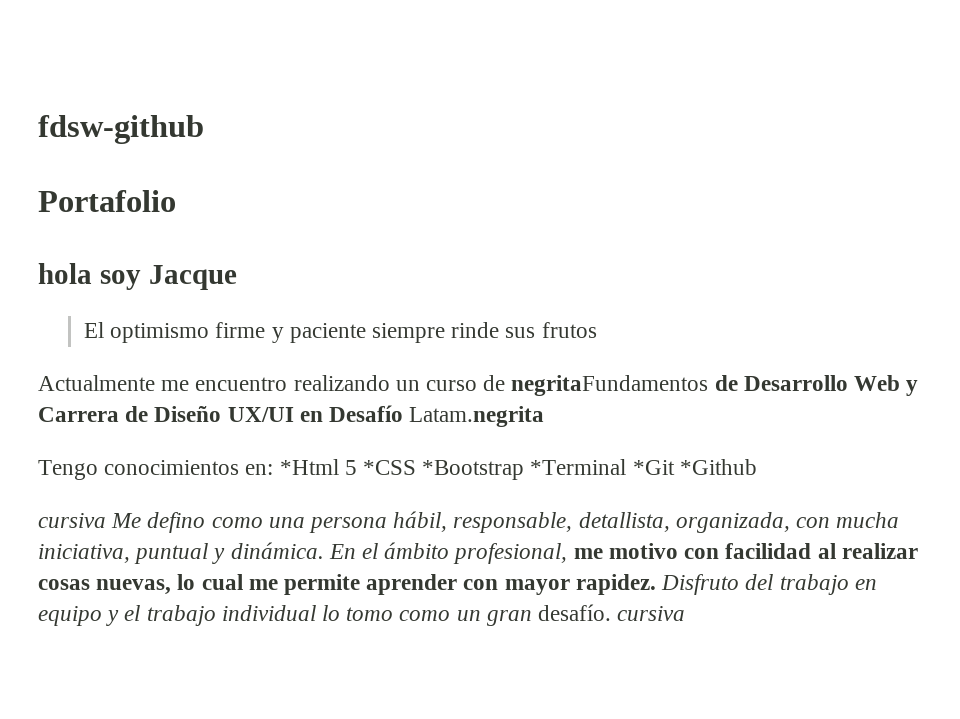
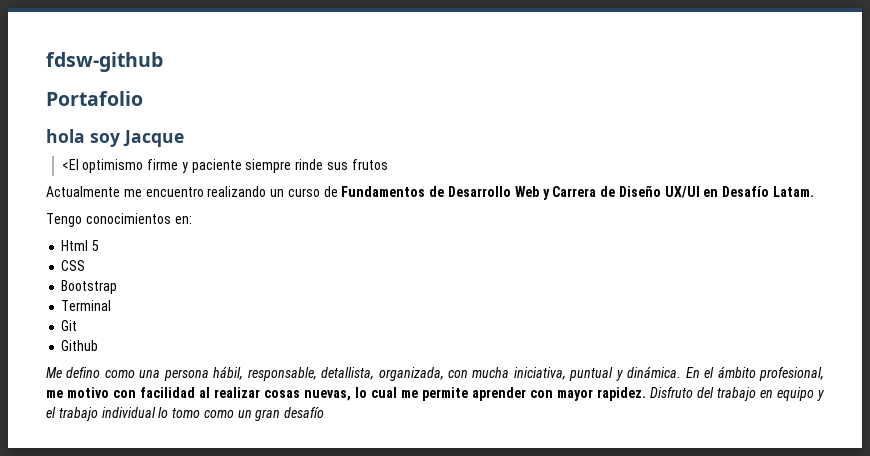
- El optimismo firme y paciente siempre rinde sus frutos
+ <El optimismo firme y paciente siempre rinde sus frutos
- Actualmente me encuentro realizando un curso de negritaFundamentos de Desarrollo Web y Carrera de Diseño UX/UI en Desafío Latam.negrita
+ Actualmente me encuentro realizando un curso de Fundamentos de Desarrollo Web y Carrera de Diseño UX/UI en Desafío Latam.
- Tengo conocimientos en: *Html 5 *CSS *Bootstrap *Terminal *Git *Github
- cursiva Me defino como una persona hábil, responsable, detallista, organizada, con mucha iniciativa, puntual y dinámica.
+ Tengo conocimientos en:
+ Html 5
+ CSS
+ Bootstrap
+ Terminal
+ Git
+ Github
+ Me defino como una persona hábil, responsable, detallista, organizada, con mucha iniciativa, puntual y dinámica.
- Disfruto del trabajo en equipo y el trabajo individual lo tomo como un gran desafío. cursiva
+ Disfruto del trabajo en equipo y el trabajo individual lo tomo como un gran desafío

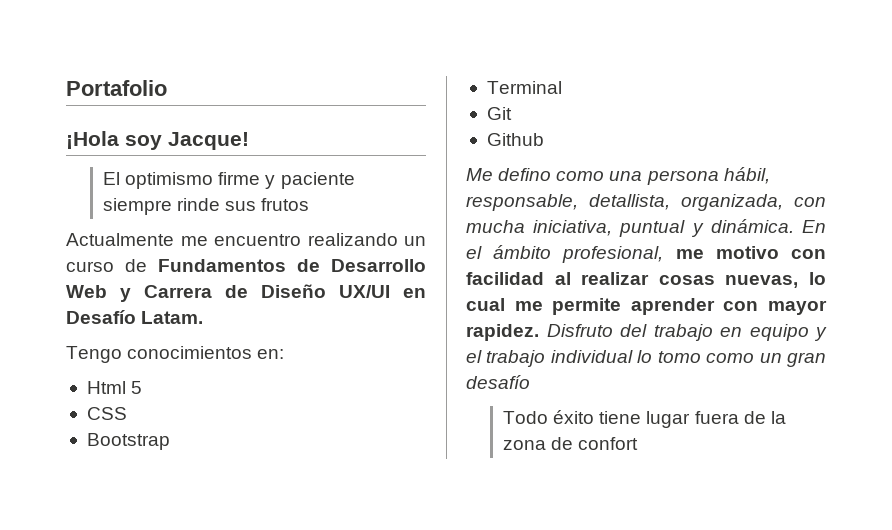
- fdsw-github
- hola soy Jacque
- <El optimismo firme y paciente siempre rinde sus frutos
+ ¡Hola soy Jacque!
+ El optimismo firme y paciente siempre rinde sus frutos
+ Todo éxito tiene lugar fuera de la zona de confort

